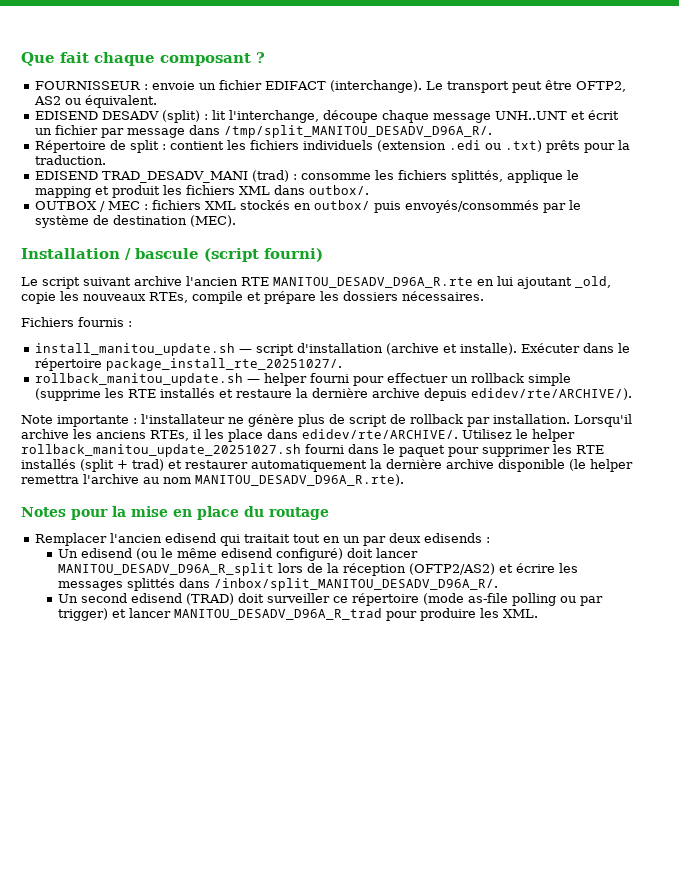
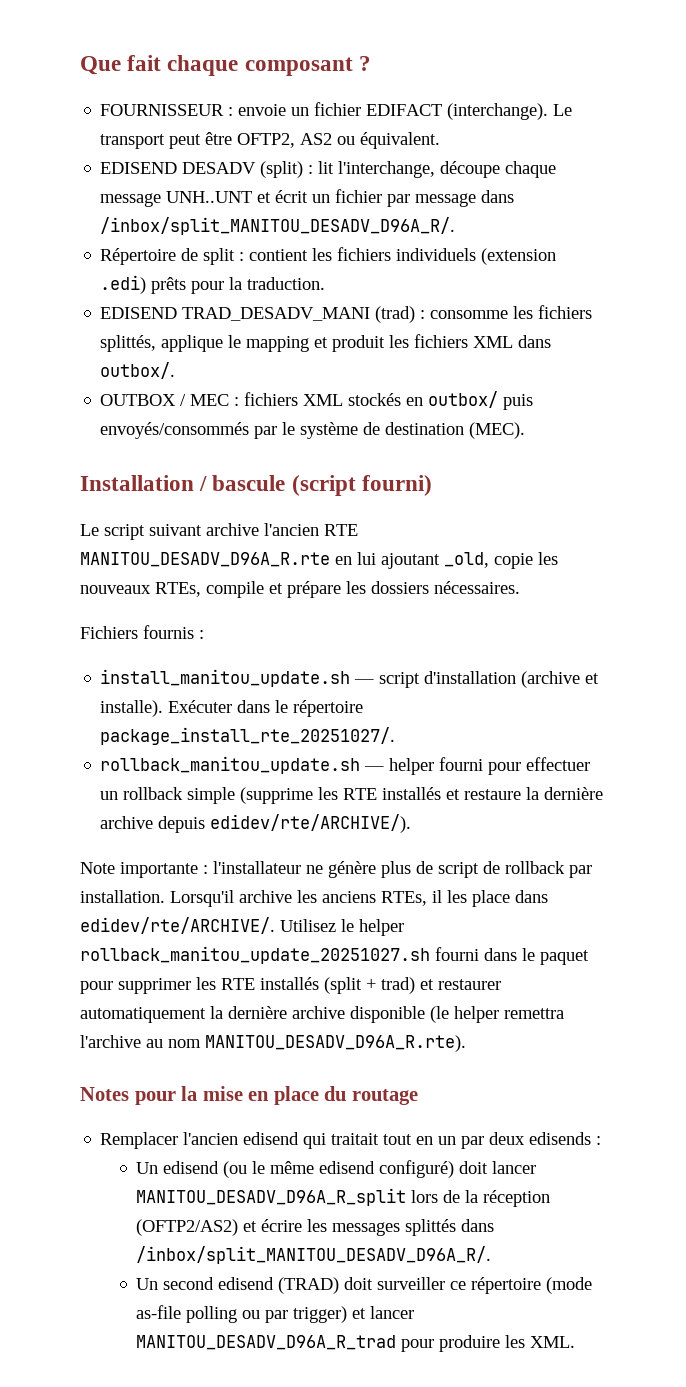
- EDISEND DESADV (split) : lit l'interchange, découpe chaque message UNH..UNT et écrit un fichier par message dans /tmp/split_MANITOU_DESADV_D96A_R/.
+ EDISEND DESADV (split) : lit l'interchange, découpe chaque message UNH..UNT et écrit un fichier par message dans /inbox/split_MANITOU_DESADV_D96A_R/.
- Répertoire de split : contient les fichiers individuels (extension .edi ou .txt) prêts pour la traduction.
+ Répertoire de split : contient les fichiers individuels (extension .edi) prêts pour la traduction.

